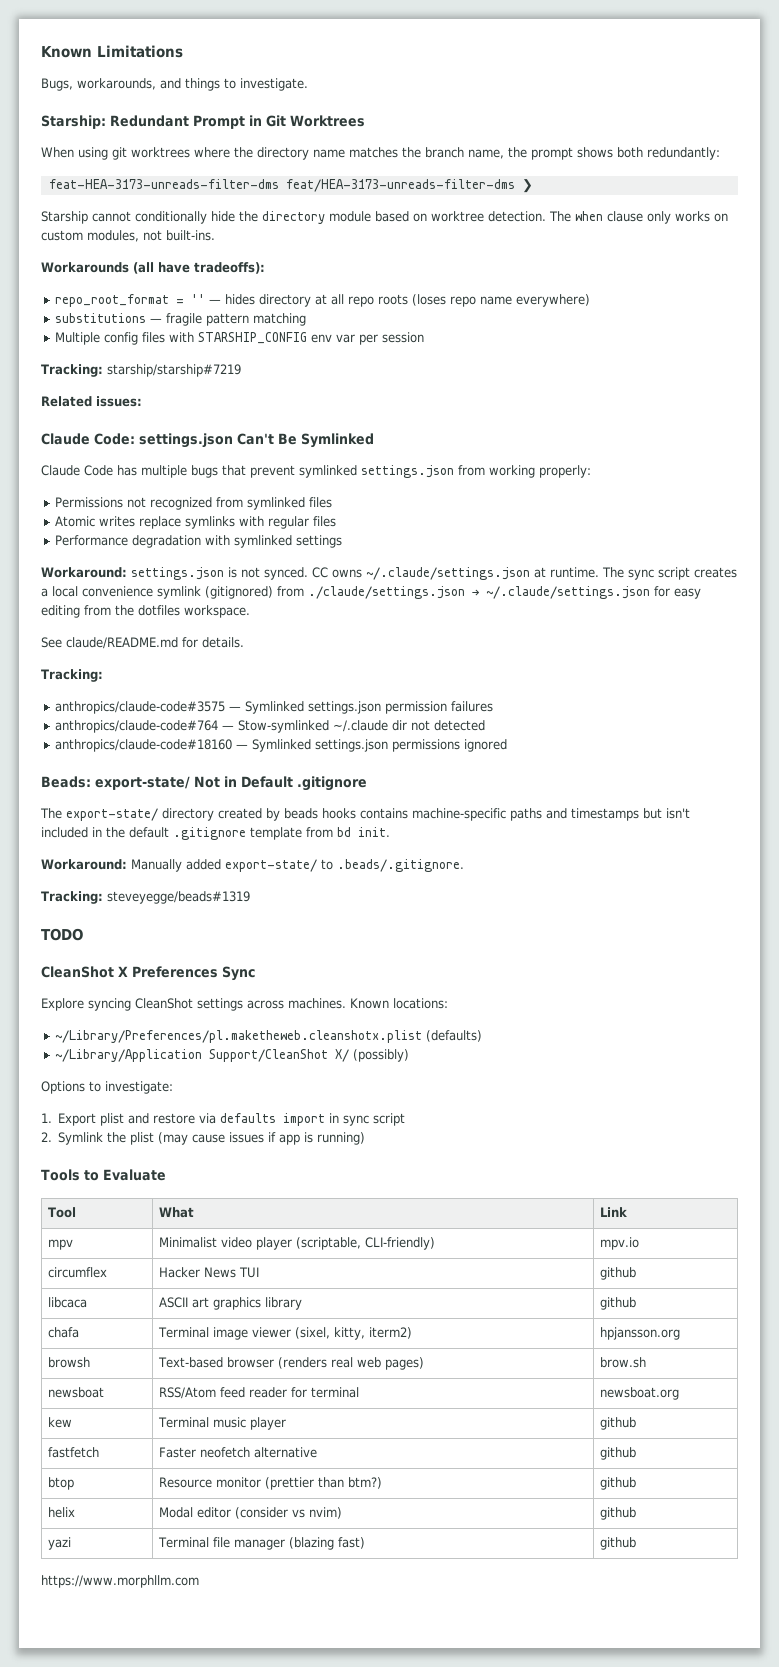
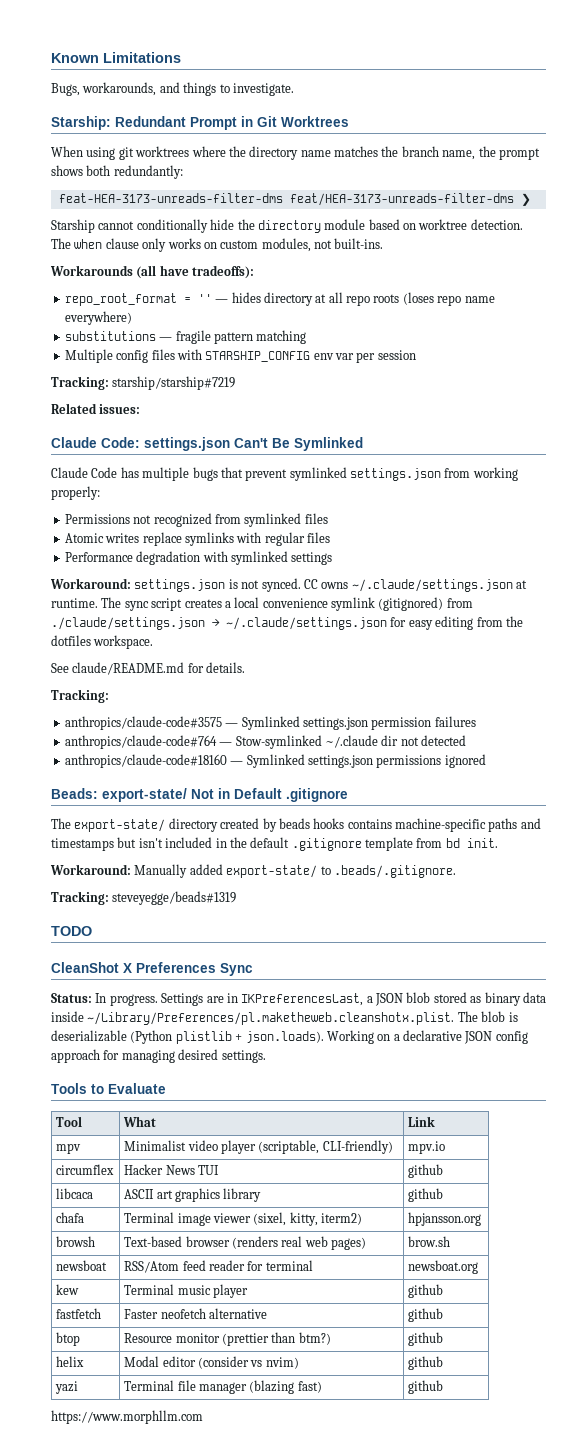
- Explore syncing CleanShot settings across machines. Known locations:
- ~/Library/Preferences/pl.maketheweb.cleanshotx.plist (defaults)
- ~/Library/Application Support/CleanShot X/ (possibly)
- Options to investigate:
- 1. Export plist and restore via defaults import in sync script
- 2. Symlink the plist (may cause issues if app is running)
+ Status: In progress. Settings are in IKPreferencesLast, a JSON blob stored as binary data inside ~/Library/Preferences/pl.maketheweb.cleanshotx.plist. The blob is deserializable (Python plistlib + json.loads). Working on a declarative JSON config approach for managing desired settings.

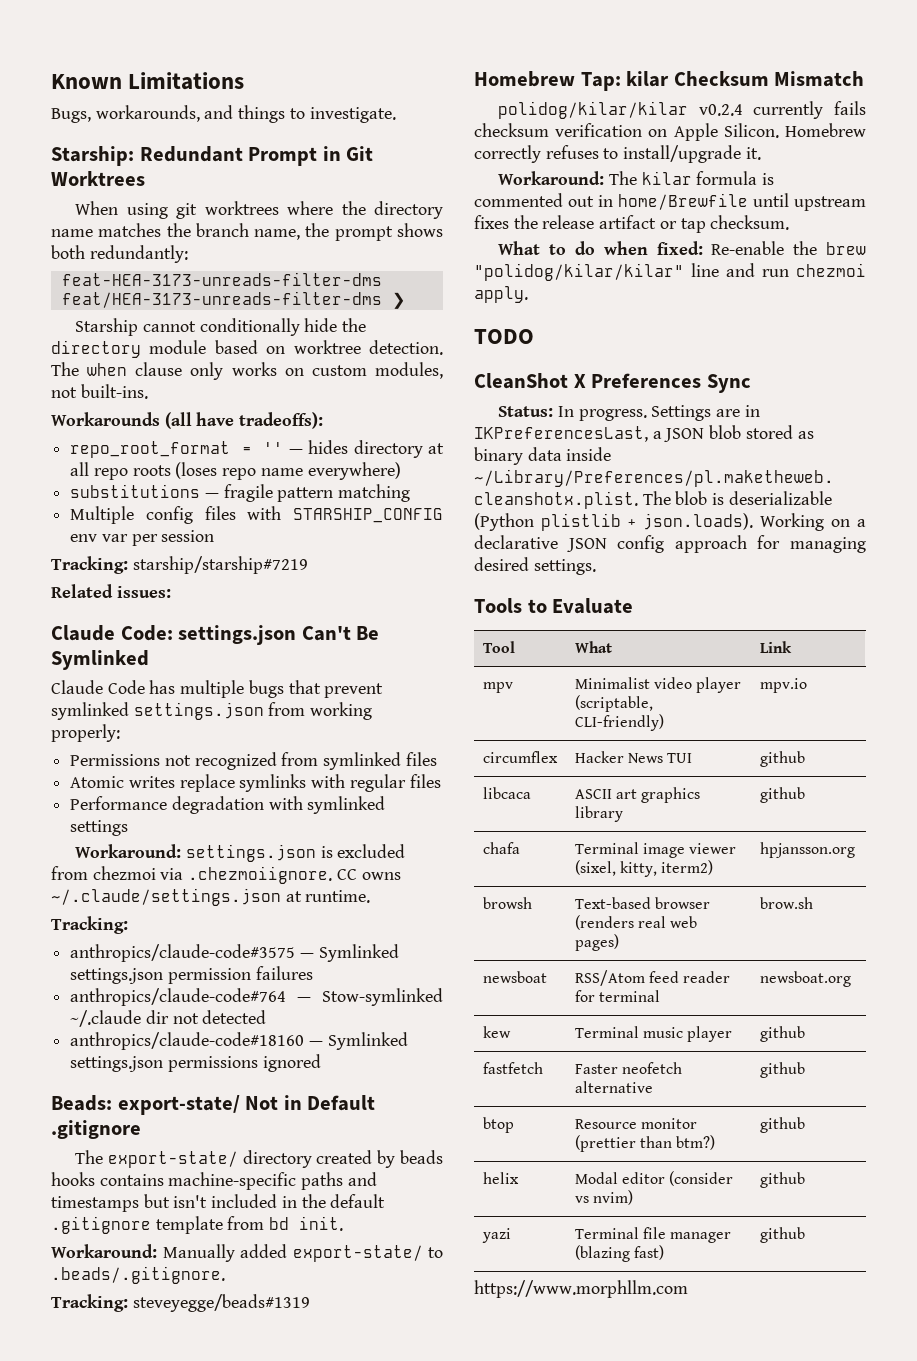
- Workaround: settings.json is not synced. CC owns ~/.claude/settings.json at runtime. The sync script creates a local convenience symlink (gitignored) from ./claude/settings.json → ~/.claude/settings.json for easy editing from the dotfiles workspace.
- See claude/README.md for details.
+ Workaround: settings.json is excluded from chezmoi via .chezmoiignore. CC owns ~/.claude/settings.json at runtime.
+ Homebrew Tap: kilar Checksum Mismatch
+ polidog/kilar/kilar v0.2.4 currently fails checksum verification on Apple Silicon. Homebrew correctly refuses to install/upgrade it.
+ Workaround: The kilar formula is commented out in home/Brewfile until upstream fixes the release artifact or tap checksum.
+ What to do when fixed: Re-enable the brew "polidog/kilar/kilar" line and run chezmoi apply.

